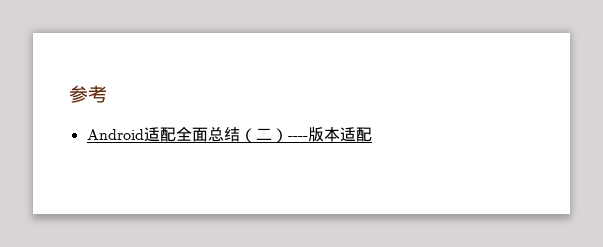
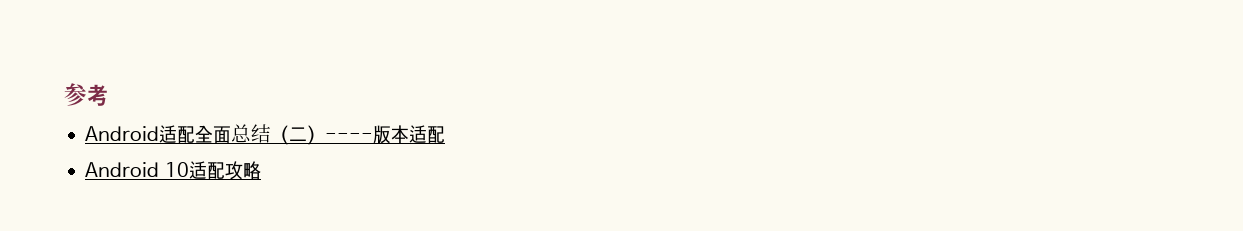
+ Android 10适配攻略

